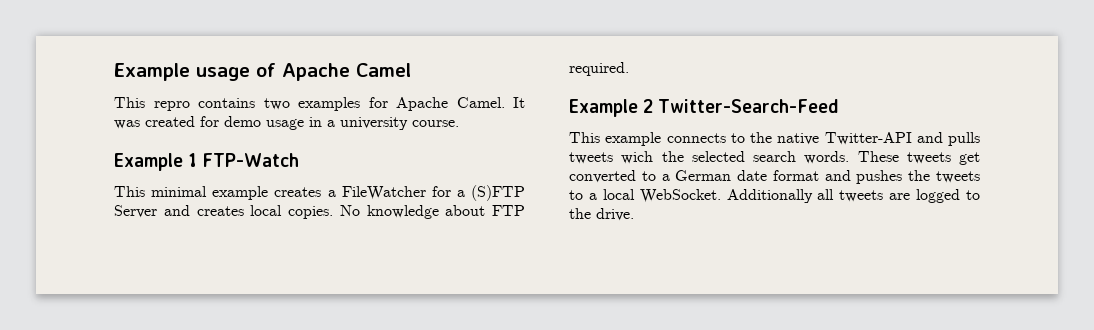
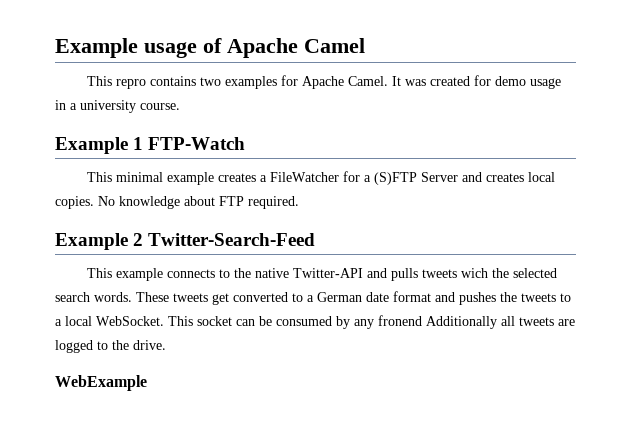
- Additionally all tweets are logged to the drive.
+ This socket can be consumed by any fronend Additionally all tweets are logged to the drive.
+ WebExample

